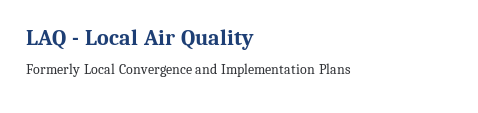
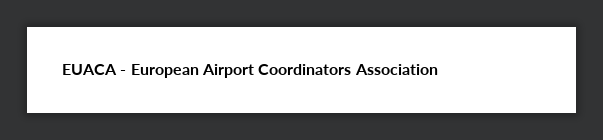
- LAQ - Local Air Quality
- Formerly Local Convergence and Implementation Plans
+ EUACA - European Airport Coordinators Association

